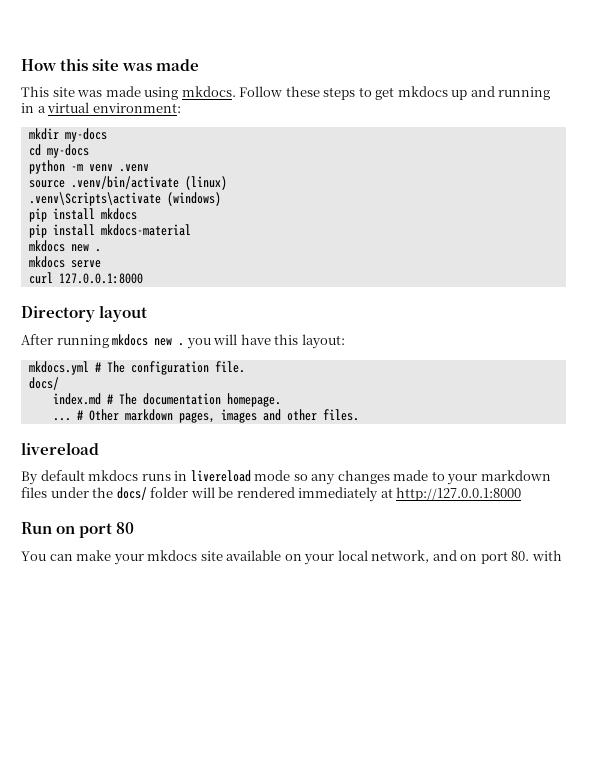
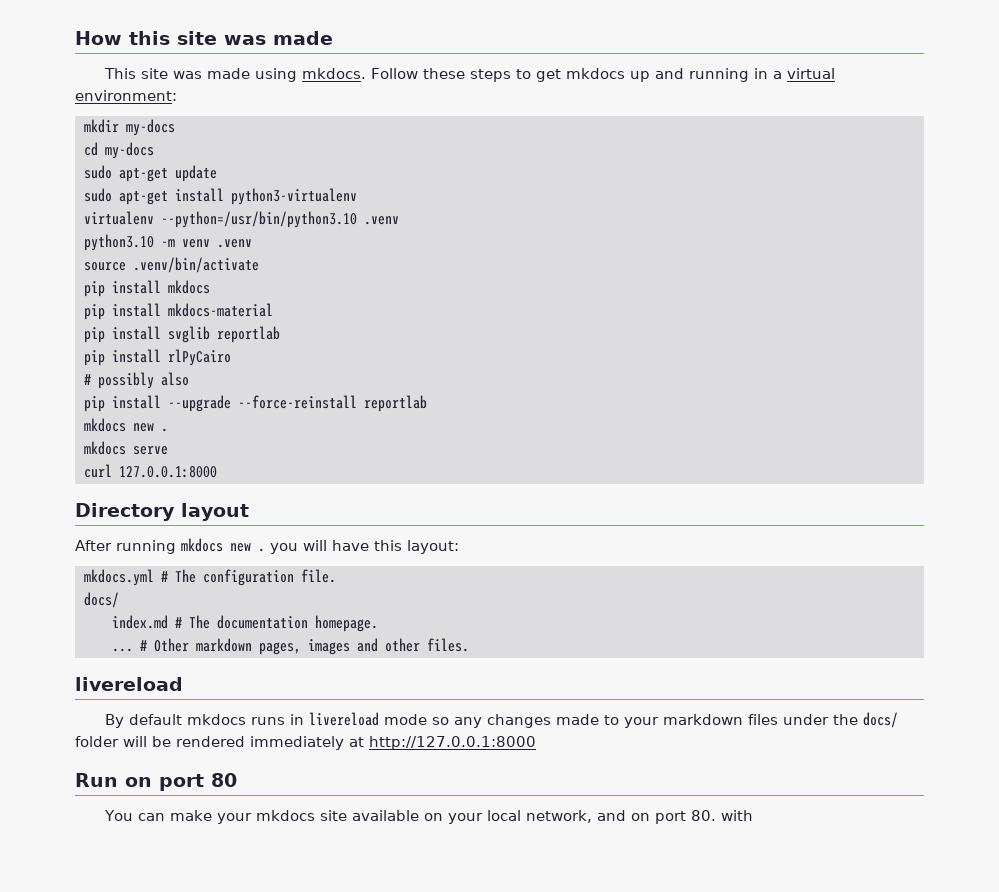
- python -m venv .venv
+ sudo apt-get update
+ sudo apt-get install python3-virtualenv
+ virtualenv --python=/usr/bin/python3.10 .venv
+ python3.10 -m venv .venv
- source .venv/bin/activate (linux)
- .venv\Scripts\activate (windows)
+ source .venv/bin/activate
+ pip install svglib reportlab
+ pip install rlPyCairo
+ # possibly also
+ pip install --upgrade --force-reinstall reportlab

